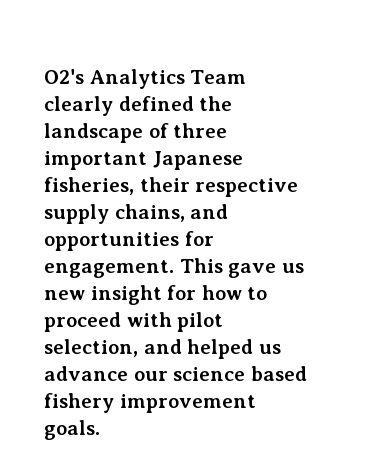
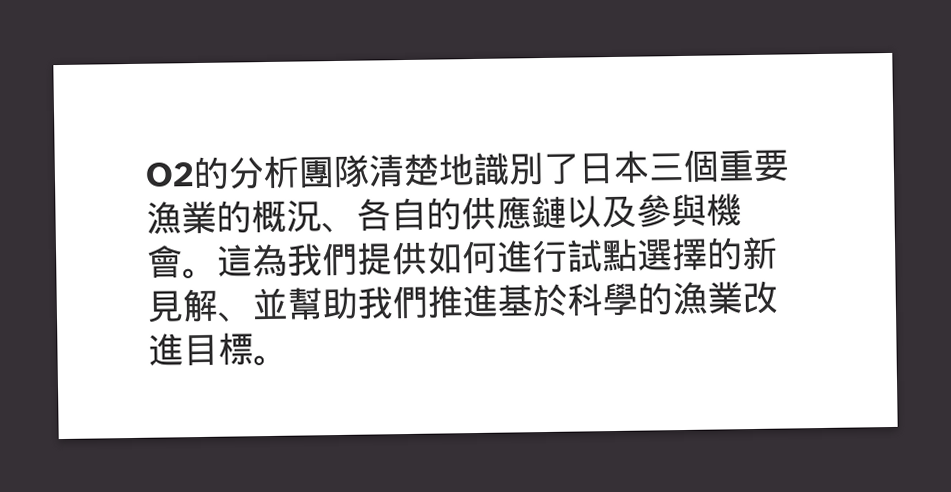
- O2's Analytics Team clearly defined the landscape of three important Japanese fisheries, their respective supply chains, and opportunities for engagement. This gave us new insight for how to proceed with pilot selection, and helped us advance our science based fishery improvement goals.
+ O2的分析團隊清楚地識別了日本三個重要漁業的概況、各自的供應鏈以及參與機會。這為我們提供如何進行試點選擇的新見解、並幫助我們推進基於科學的漁業改進目標。

